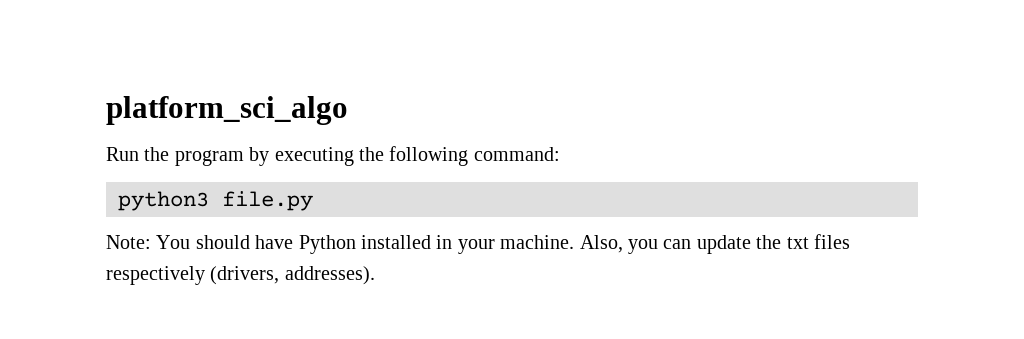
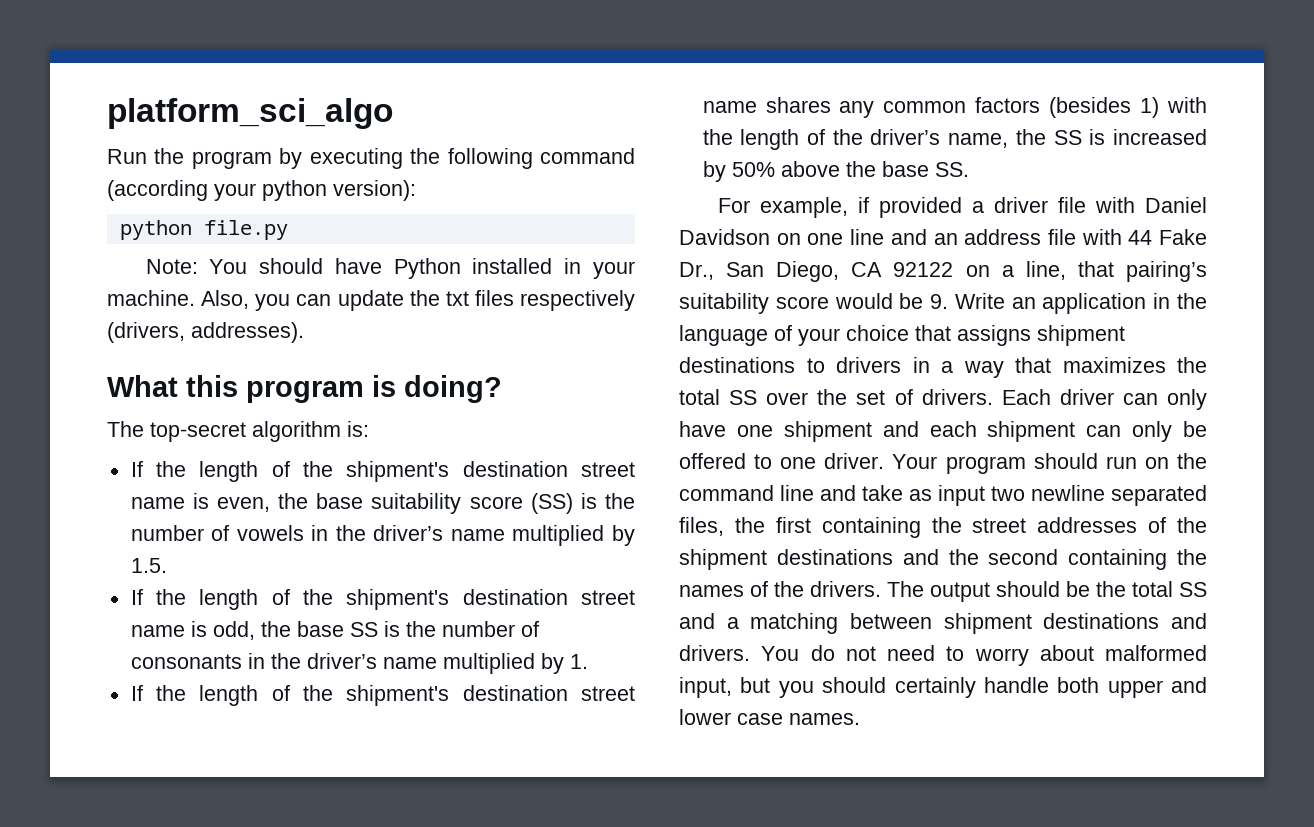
- Run the program by executing the following command:
- python3 file.py
+ Run the program by executing the following command (according your python version):
+ python file.py
+ What this program is doing?
+ The top-secret algorithm is:
+ If the length of the shipment's destination street name is even, the base suitability score (SS) is the number of vowels in the driver’s name multiplied by 1.5.
+ If the length of the shipment's destination street name is odd, the base SS is the number of consonants in the driver’s name multiplied by 1.
+ If the length of the shipment's destination street name shares any common factors (besides 1) with the length of the driver’s name, the SS is increased by 50% above the base SS.
+ For example, if provided a driver file with Daniel Davidson on one line and an address file with 44 Fake Dr., San Diego, CA 92122 on a line, that pairing’s suitability score would be 9. Write an application in the language of your choice that assigns shipment destinations to drivers in a way that maximizes the total SS over the set of drivers. Each driver can only have one shipment and each shipment can only be offered to one driver. Your program should run on the command line and take as input two newline separated files, the first containing the street addresses of the shipment destinations and the second containing the names of the drivers. The output should be the total SS and a matching between shipment destinations and drivers. You do not need to worry about malformed input, but you should certainly handle both upper and lower case names.

